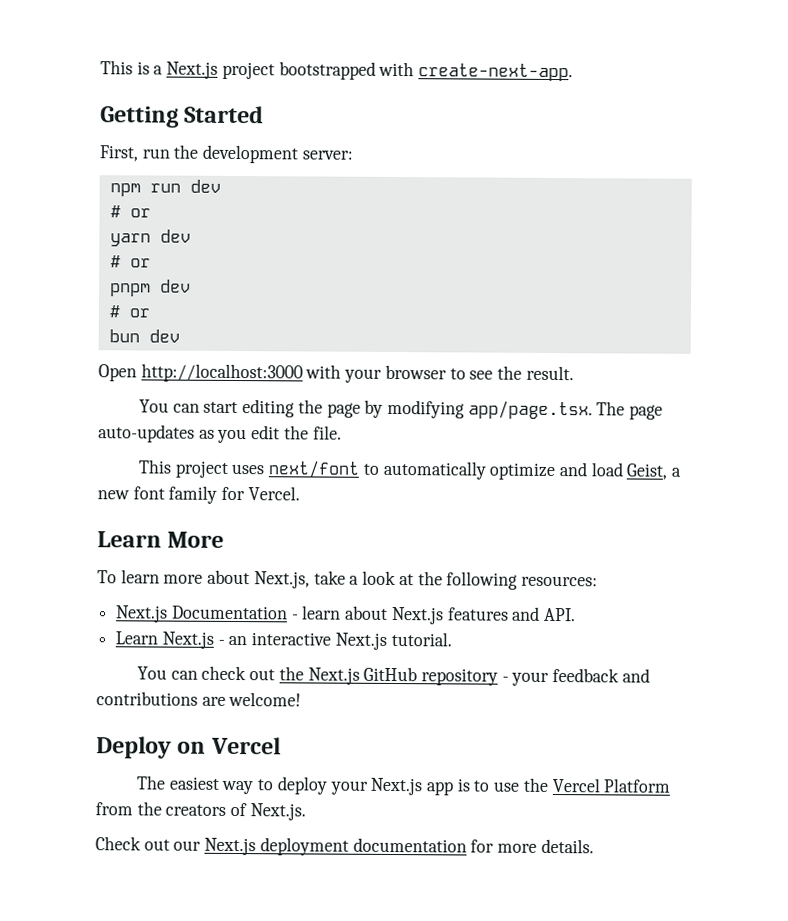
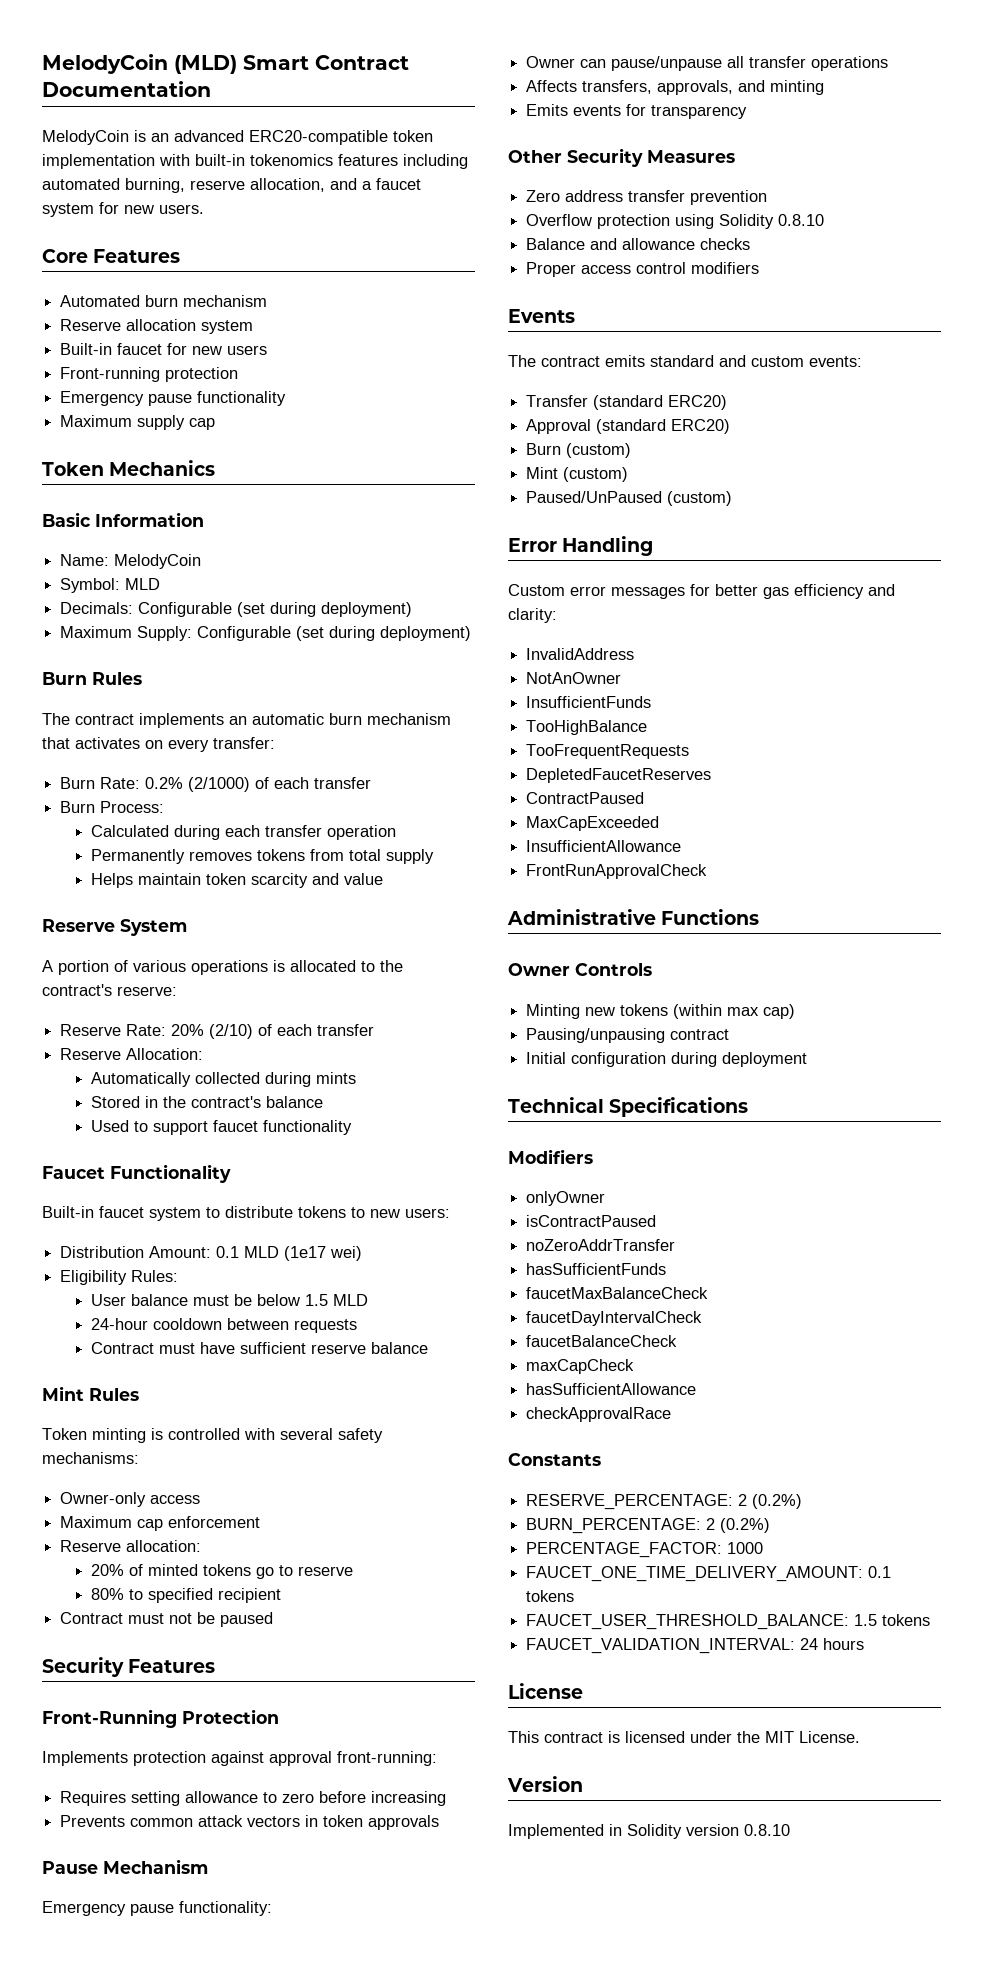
- This is a Next.js project bootstrapped with create-next-app.
- Getting Started
- First, run the development server:
- npm run dev
- # or
- yarn dev
- # or
- pnpm dev
- # or
- bun dev
- Open http://localhost:3000 with your browser to see the result.
- You can start editing the page by modifying app/page.tsx. The page auto-updates as you edit the file.
- This project uses next/font to automatically optimize and load Geist, a new font family for Vercel.
- Learn More
- To learn more about Next.js, take a look at the following resources:
- Next.js Documentation - learn about Next.js features and API.
- Learn Next.js - an interactive Next.js tutorial.
- You can check out the Next.js GitHub repository - your feedback and contributions are welcome!
- Deploy on Vercel
- The easiest way to deploy your Next.js app is to use the Vercel Platform from the creators of Next.js.
- Check out our Next.js deployment documentation for more details.
+ MelodyCoin (MLD) Smart Contract Documentation
+ MelodyCoin is an advanced ERC20-compatible token implementation with built-in tokenomics features including automated burning, reserve allocation, and a faucet system for new users.
+ Core Features
+ Automated burn mechanism
+ Reserve allocation system
+ Built-in faucet for new users
+ Front-running protection
+ Emergency pause functionality
+ Maximum supply cap
+ Token Mechanics
+ Basic Information
+ Name: MelodyCoin
+ Symbol: MLD
+ Decimals: Configurable (set during deployment)
+ Maximum Supply: Configurable (set during deployment)
+ Burn Rules
+ The contract implements an automatic burn mechanism that activates on every transfer:
+ Burn Rate: 0.2% (2/1000) of each transfer
+ Burn Process:
+ Calculated during each transfer operation
+ Permanently removes tokens from total supply
+ Helps maintain token scarcity and value
+ Reserve System
+ A portion of various operations is allocated to the contract's reserve:
+ Reserve Rate: 20% (2/10) of each transfer
+ Reserve Allocation:
+ Automatically collected during mints
+ Stored in the contract's balance
+ Used to support faucet functionality
+ Faucet Functionality
+ Built-in faucet system to distribute tokens to new users:
+ Distribution Amount: 0.1 MLD (1e17 wei)
+ Eligibility Rules:
+ User balance must be below 1.5 MLD
+ 24-hour cooldown between requests
+ Contract must have sufficient reserve balance
+ Mint Rules
+ Token minting is controlled with several safety mechanisms:
+ Owner-only access
+ Maximum cap enforcement
+ Reserve allocation:
+ 20% of minted tokens go to reserve
+ 80% to specified recipient
+ Contract must not be paused
+ Security Features
+ Front-Running Protection
+ Implements protection against approval front-running:
+ Requires setting allowance to zero before increasing
+ Prevents common attack vectors in token approvals
+ Pause Mechanism
+ Emergency pause functionality:
+ Owner can pause/unpause all transfer operations
+ Affects transfers, approvals, and minting
+ Emits events for transparency
+ Other Security Measures
+ Zero address transfer prevention
+ Overflow protection using Solidity 0.8.10
+ Balance and allowance checks
+ Proper access control modifiers
+ Events
+ The contract emits standard and custom events:
+ Transfer (standard ERC20)
+ Approval (standard ERC20)
+ Burn (custom)
+ Mint (custom)
+ Paused/UnPaused (custom)
+ Error Handling
+ Custom error messages for better gas efficiency and clarity:
+ InvalidAddress
+ NotAnOwner
+ InsufficientFunds
+ TooHighBalance
+ TooFrequentRequests
+ DepletedFaucetReserves
+ ContractPaused
+ MaxCapExceeded
+ InsufficientAllowance
+ FrontRunApprovalCheck
+ Administrative Functions
+ Owner Controls
+ Minting new tokens (within max cap)
+ Pausing/unpausing contract
+ Initial configuration during deployment
+ Technical Specifications
+ Modifiers
+ onlyOwner
+ isContractPaused
+ noZeroAddrTransfer
+ hasSufficientFunds
+ faucetMaxBalanceCheck
+ faucetDayIntervalCheck
+ faucetBalanceCheck
+ maxCapCheck
+ hasSufficientAllowance
+ checkApprovalRace
+ Constants
+ RESERVE_PERCENTAGE: 2 (0.2%)
+ BURN_PERCENTAGE: 2 (0.2%)
+ PERCENTAGE_FACTOR: 1000
+ FAUCET_ONE_TIME_DELIVERY_AMOUNT: 0.1 tokens
+ FAUCET_USER_THRESHOLD_BALANCE: 1.5 tokens
+ FAUCET_VALIDATION_INTERVAL: 24 hours
+ License
+ This contract is licensed under the MIT License.
+ Version
+ Implemented in Solidity version 0.8.10

